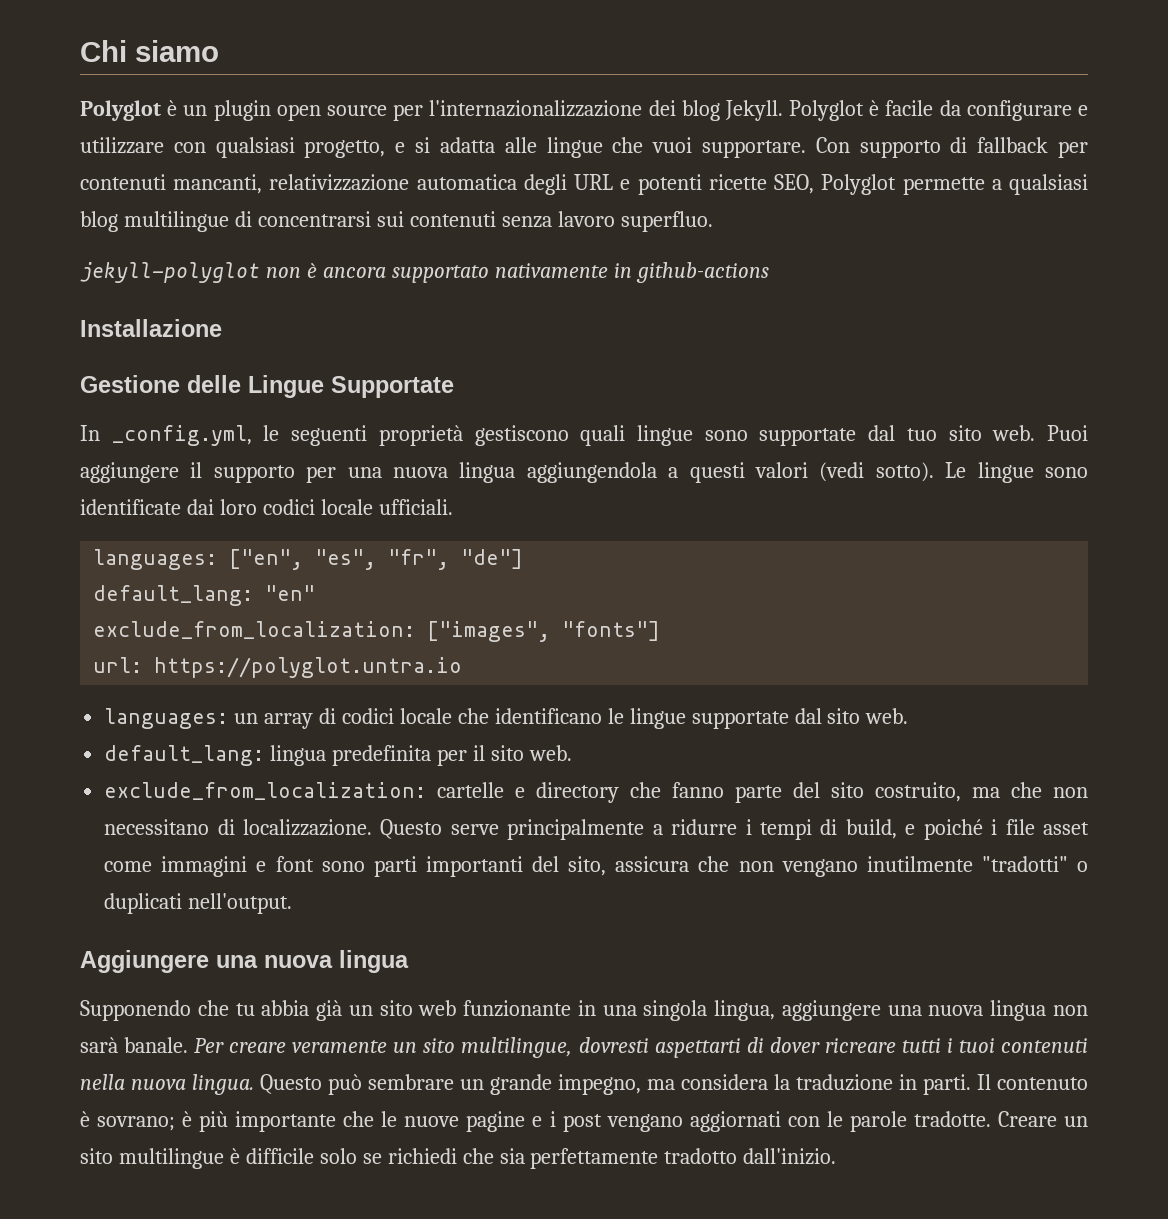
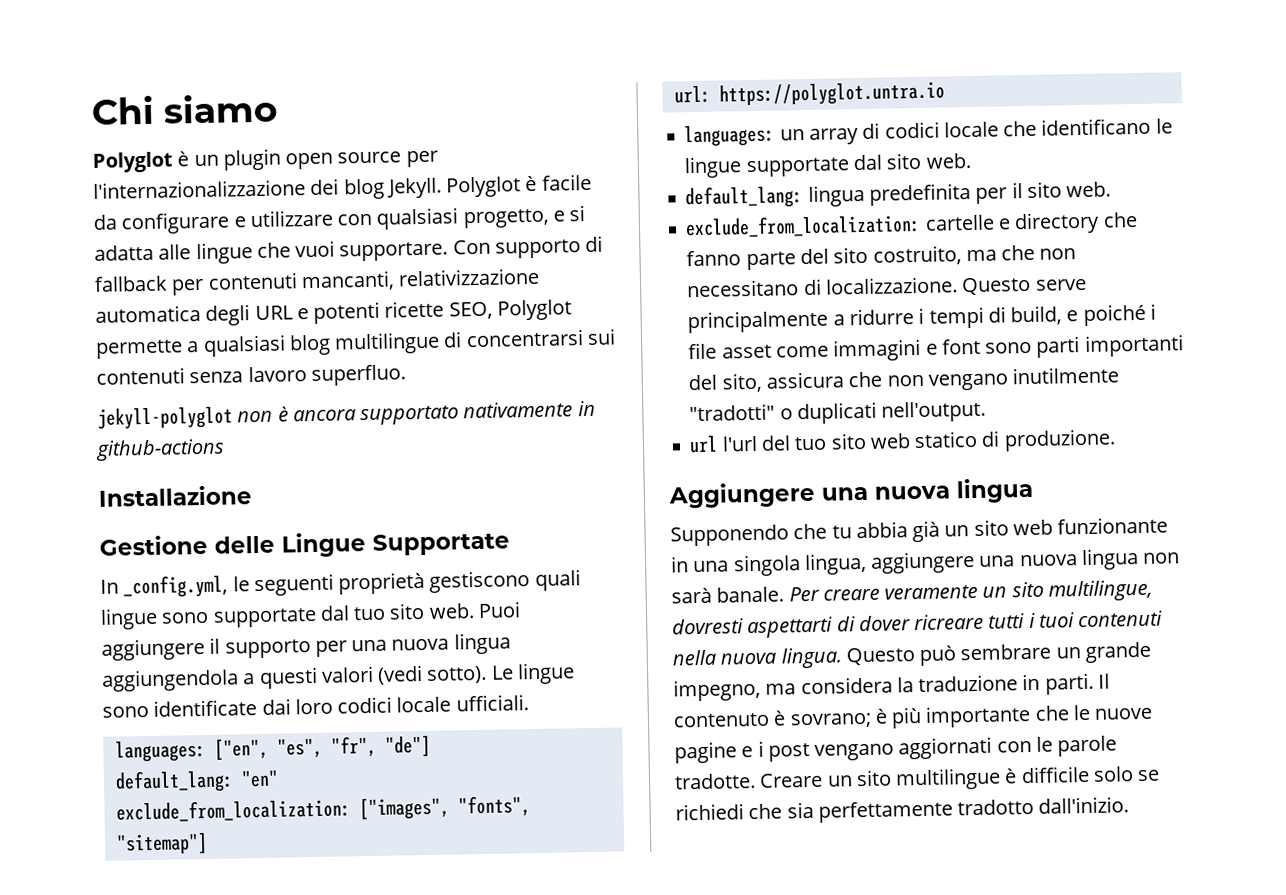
- exclude_from_localization: ["images", "fonts"]
+ exclude_from_localization: ["images", "fonts", "sitemap"]
+ url l'url del tuo sito web statico di produzione.

